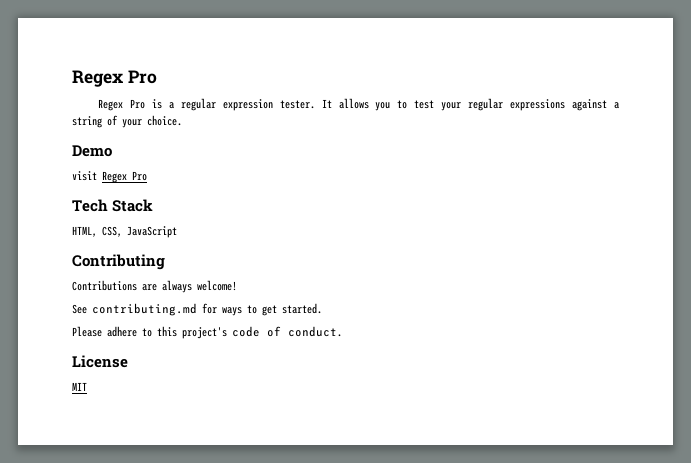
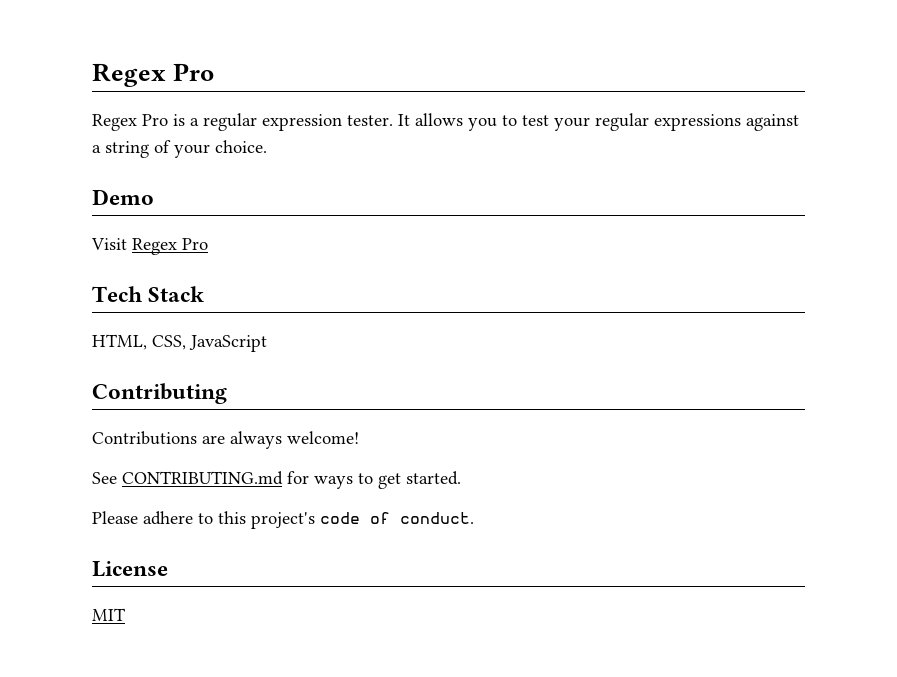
- visit Regex Pro
+ Visit Regex Pro
- See contributing.md for ways to get started.
+ See CONTRIBUTING.md for ways to get started.

